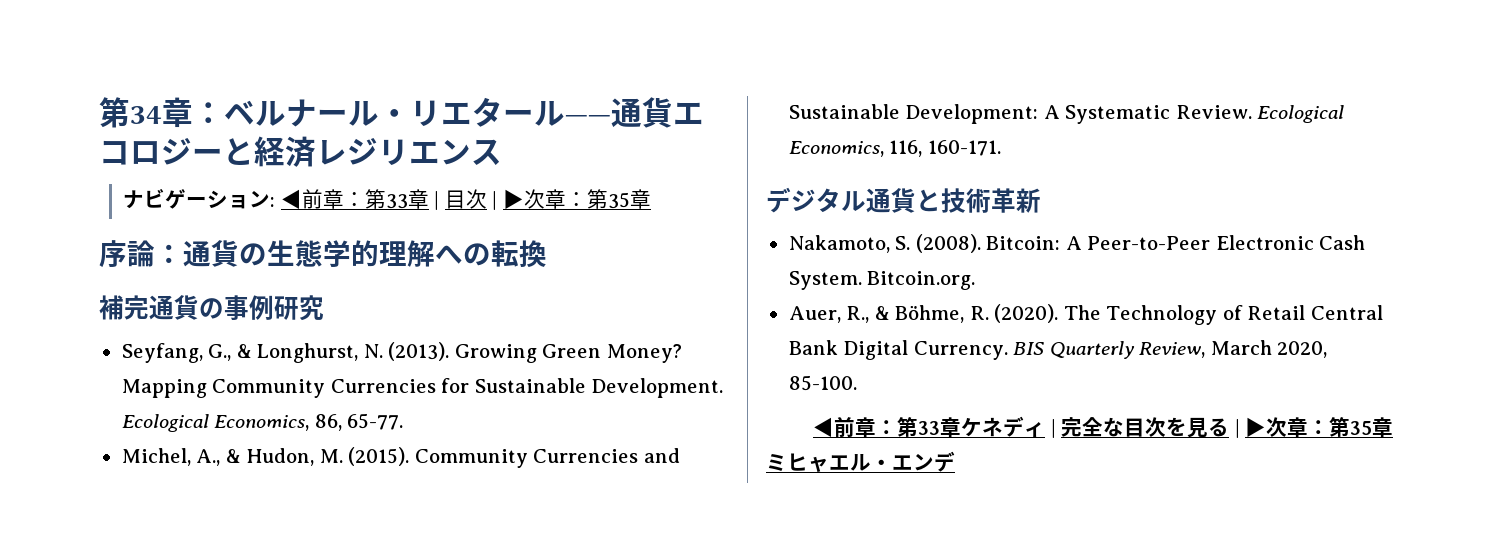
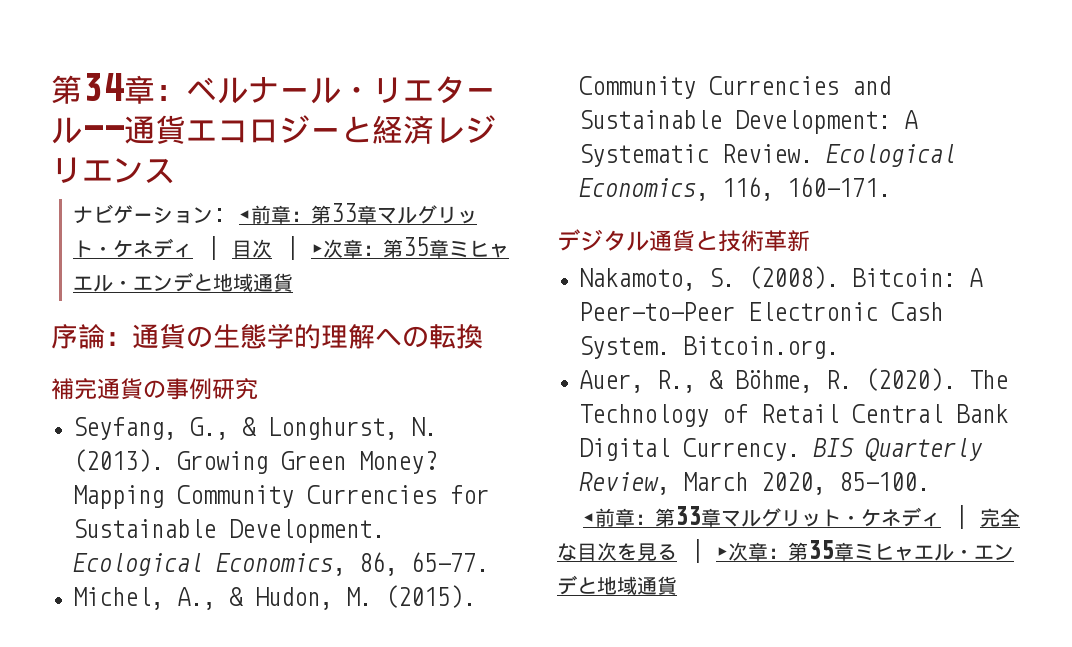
- ナビゲーション: ◀前章：第33章 | 目次 | ▶次章：第35章
+ ナビゲーション: ◀前章：第33章マルグリット・ケネディ | 目次 | ▶次章：第35章ミヒャエル・エンデと地域通貨
- ◀前章：第33章ケネディ | 完全な目次を見る | ▶次章：第35章ミヒャエル・エンデ
+ ◀前章：第33章マルグリット・ケネディ | 完全な目次を見る | ▶次章：第35章ミヒャエル・エンデと地域通貨

